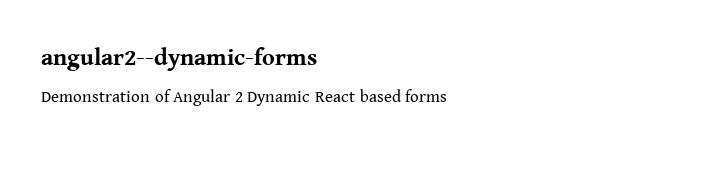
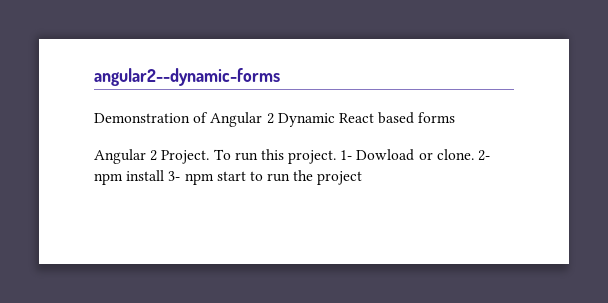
+ Angular 2 Project. To run this project. 1- Dowload or clone. 2- npm install 3- npm start to run the project

